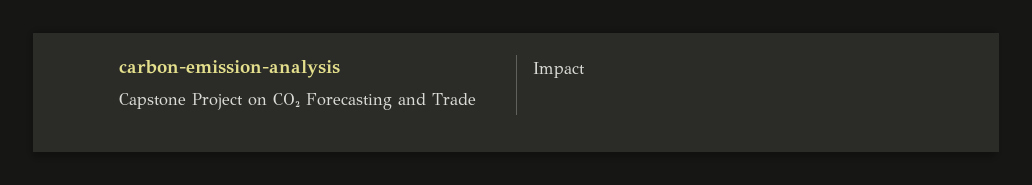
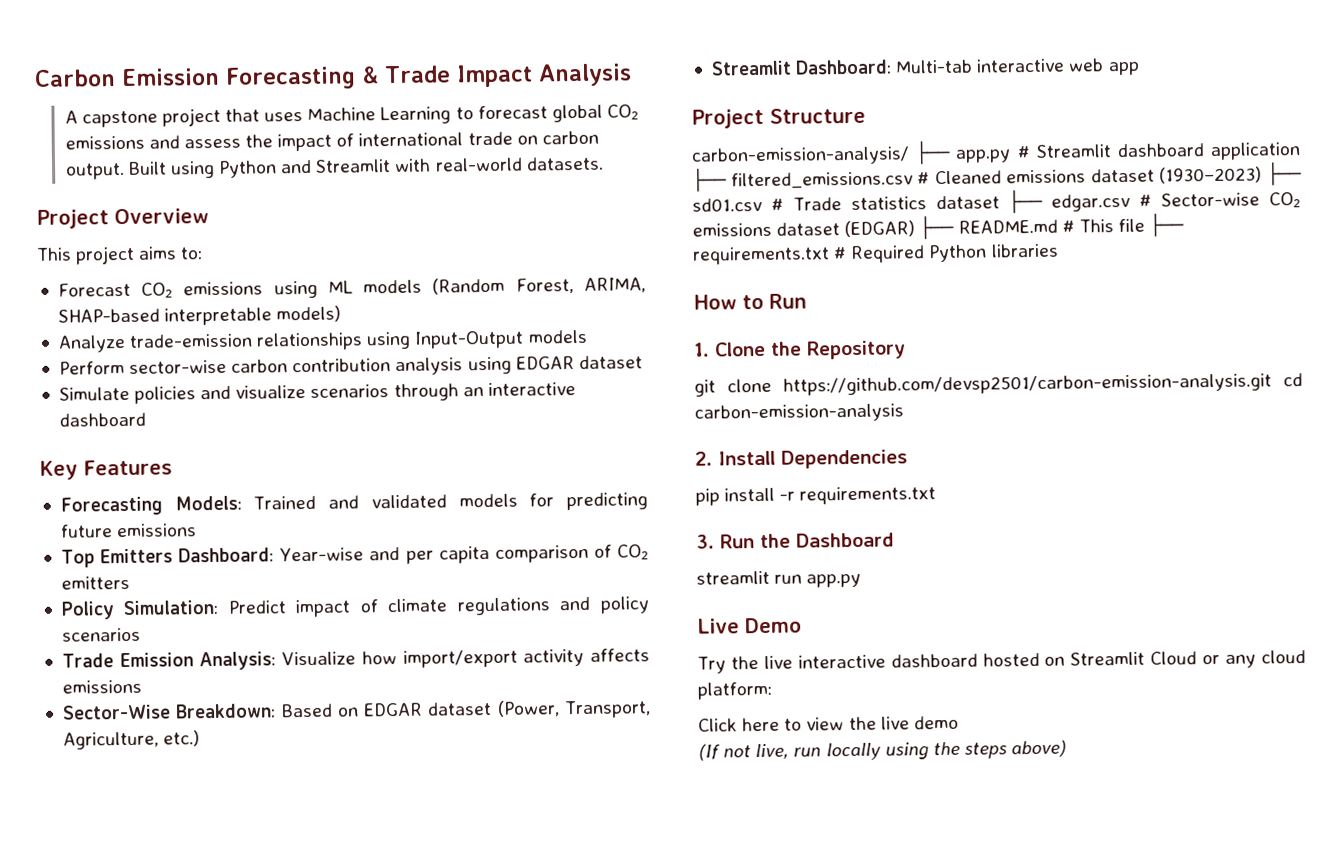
- carbon-emission-analysis
- Capstone Project on CO₂ Forecasting and Trade Impact
+ Carbon Emission Forecasting & Trade Impact Analysis
+ A capstone project that uses Machine Learning to forecast global CO₂ emissions and assess the impact of international trade on carbon output. Built using Python and Streamlit with real-world datasets.
+ Project Overview
+ This project aims to:
+ Forecast CO₂ emissions using ML models (Random Forest, ARIMA, SHAP-based interpretable models)
+ Analyze trade-emission relationships using Input-Output models
+ Perform sector-wise carbon contribution analysis using EDGAR dataset
+ Simulate policies and visualize scenarios through an interactive dashboard
+ Key Features
+ Forecasting Models: Trained and validated models for predicting future emissions
+ Top Emitters Dashboard: Year-wise and per capita comparison of CO₂ emitters
+ Policy Simulation: Predict impact of climate regulations and policy scenarios
+ Trade Emission Analysis: Visualize how import/export activity affects emissions
+ Sector-Wise Breakdown: Based on EDGAR dataset (Power, Transport, Agriculture, etc.)
+ Streamlit Dashboard: Multi-tab interactive web app
+ Project Structure
+ carbon-emission-analysis/ ├── app.py # Streamlit dashboard application ├── filtered_emissions.csv # Cleaned emissions dataset (1930–2023) ├── sd01.csv # Trade statistics dataset ├── edgar.csv # Sector-wise CO₂ emissions dataset (EDGAR) ├── README.md # This file ├── requirements.txt # Required Python libraries
+ How to Run
+ 1. Clone the Repository
+ git clone https://github.com/devsp2501/carbon-emission-analysis.git cd carbon-emission-analysis
+ 2. Install Dependencies
+ pip install -r requirements.txt
+ 3. Run the Dashboard
+ streamlit run app.py
+ Live Demo
+ Try the live interactive dashboard hosted on Streamlit Cloud or any cloud platform:
+ Click here to view the live demo
+ (If not live, run locally using the steps above)

